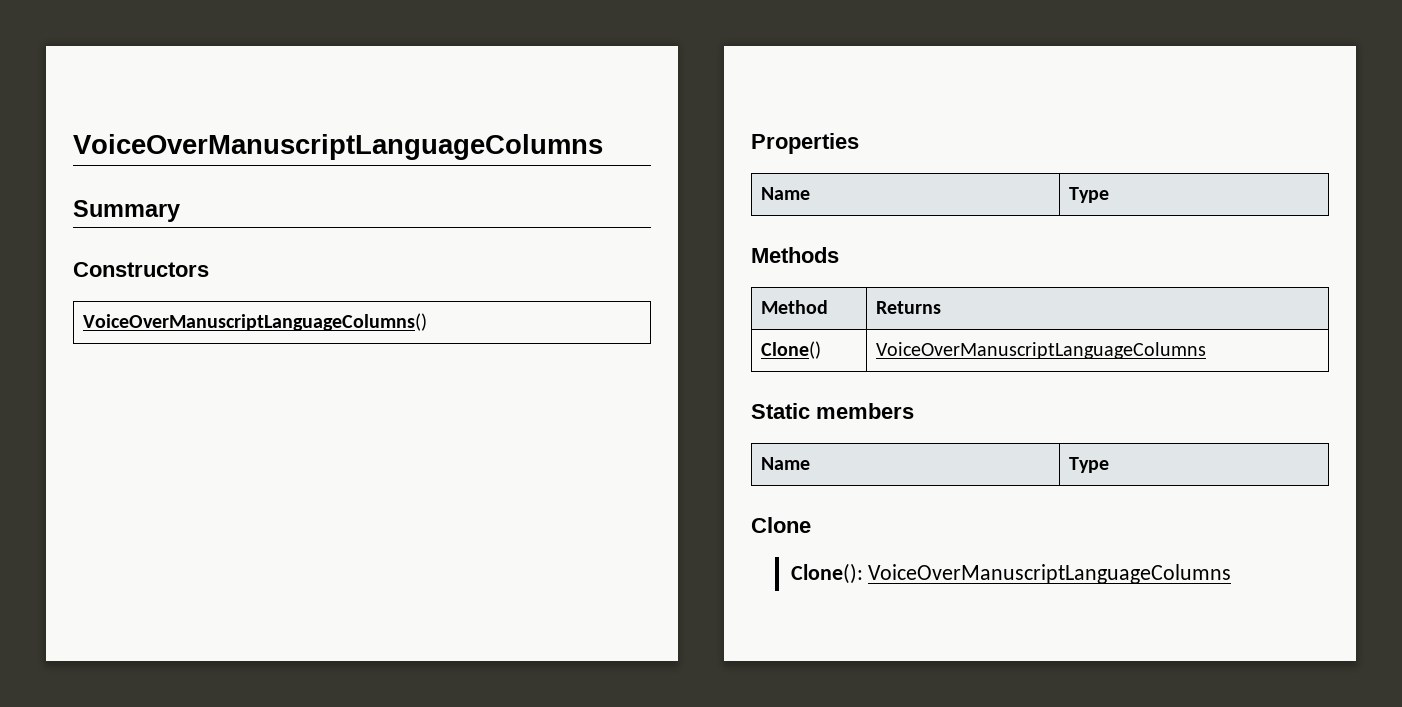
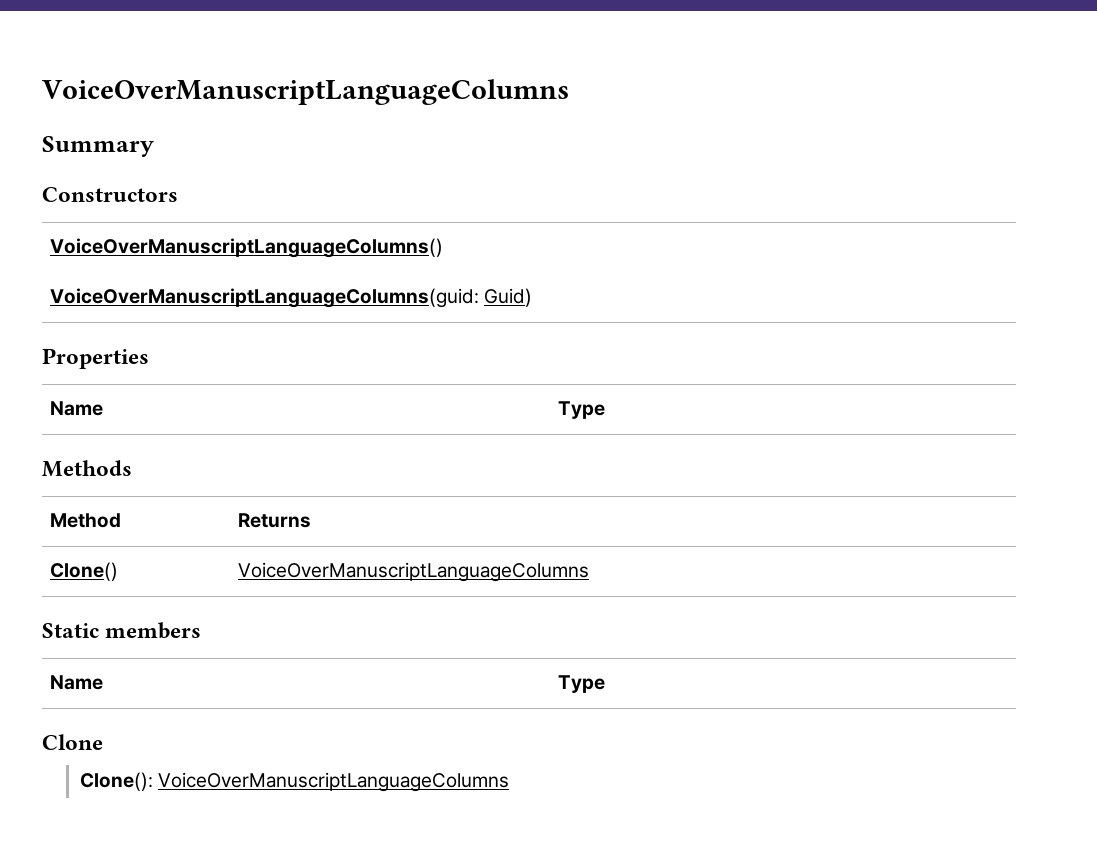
+ VoiceOverManuscriptLanguageColumns(guid: Guid)

